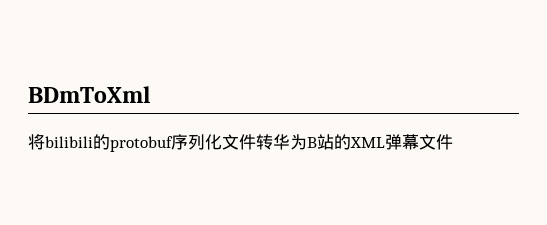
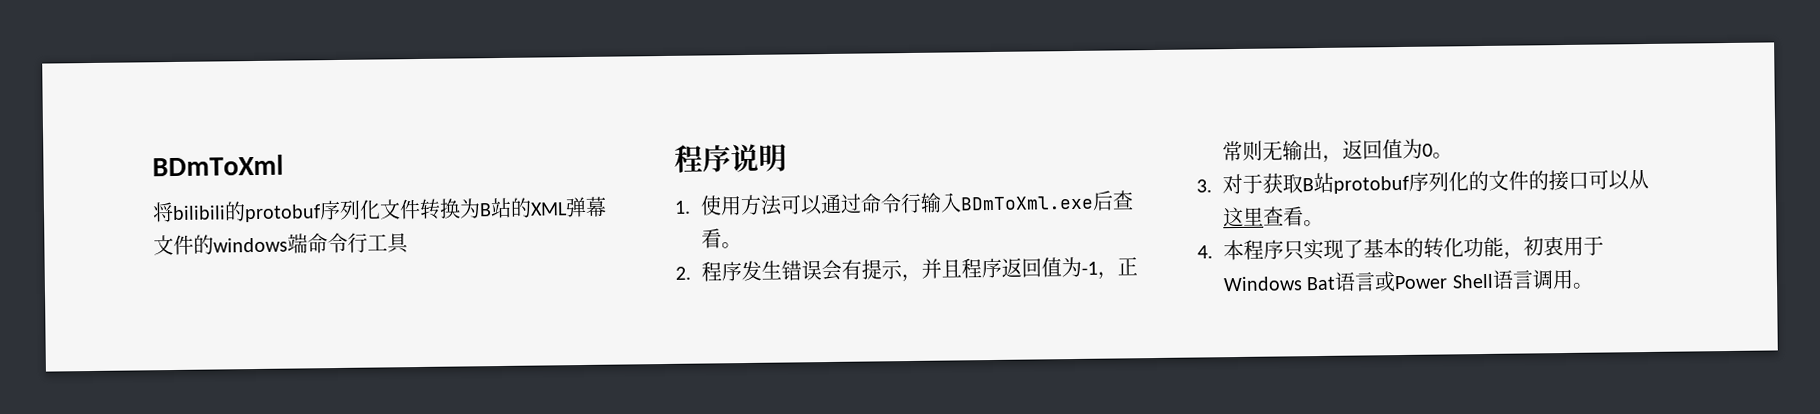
- 将bilibili的protobuf序列化文件转华为B站的XML弹幕文件
+ 将bilibili的protobuf序列化文件转换为B站的XML弹幕文件的windows端命令行工具
+ 程序说明
+ 1.使用方法可以通过命令行输入BDmToXml.exe后查看。
+ 2.程序发生错误会有提示，并且程序返回值为-1，正常则无输出，返回值为0。
+ 3.对于获取B站protobuf序列化的文件的接口可以从这里查看。
+ 4.本程序只实现了基本的转化功能，初衷用于Windows Bat语言或Power Shell语言调用。

